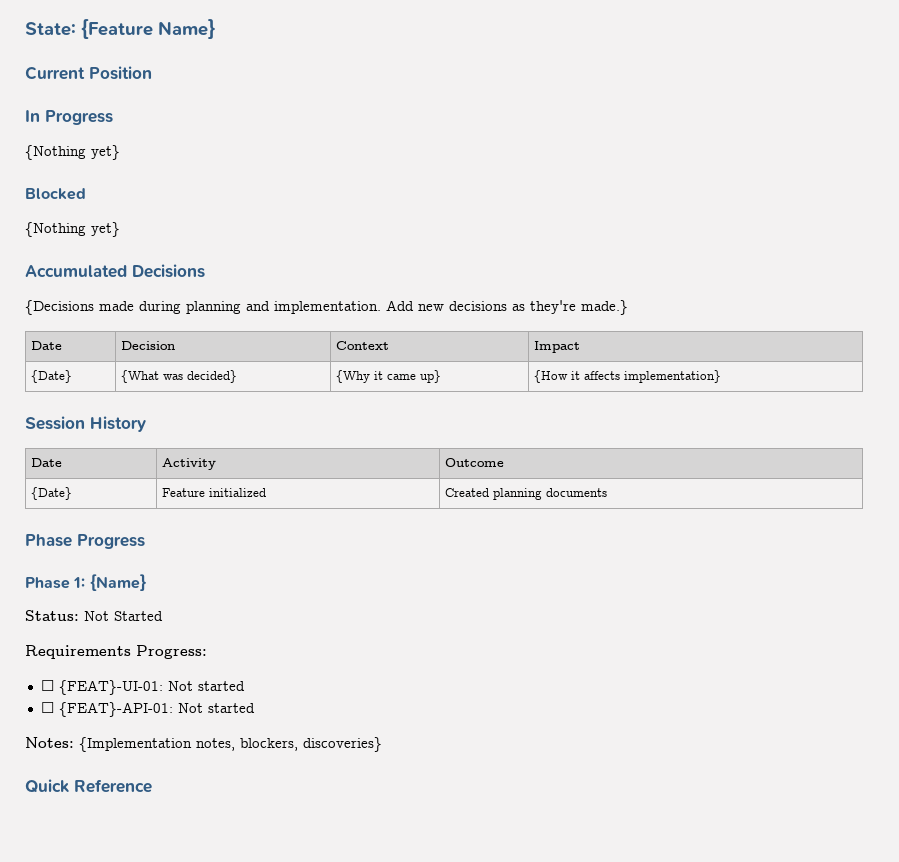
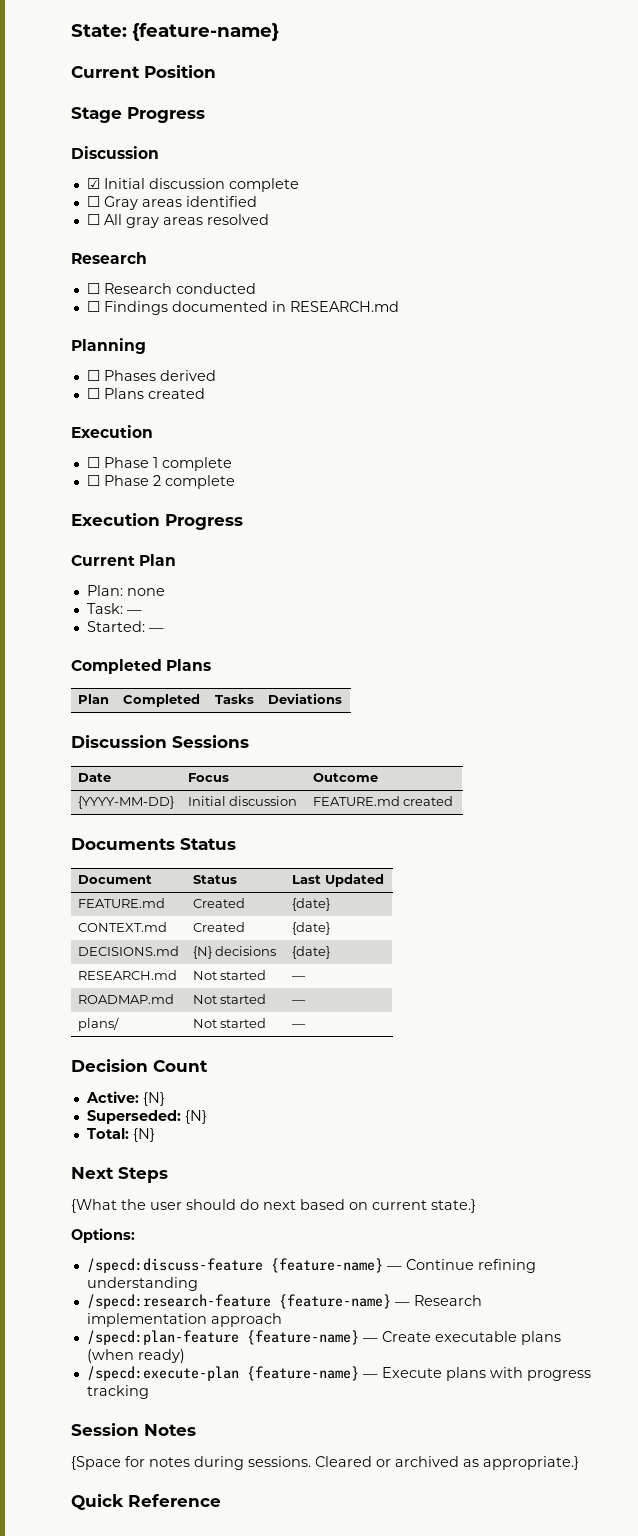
- State: {Feature Name}
+ State: {feature-name}
- In Progress
- {Nothing yet}
- Blocked
- {Nothing yet}
- Accumulated Decisions
- {Decisions made during planning and implementation. Add new decisions as they're made.}
- Date | Decision | Context | Impact
- {Date} | {What was decided} | {Why it came up} | {How it affects implementation}
- Session History
- Date | Activity | Outcome
- {Date} | Feature initialized | Created planning documents
- Phase Progress
- Phase 1: {Name}
- Status: Not Started
- Requirements Progress:
- ☐ {FEAT}-UI-01: Not started
- ☐ {FEAT}-API-01: Not started
- Notes: {Implementation notes, blockers, discoveries}
+ Stage Progress
+ Discussion
+ ☑ Initial discussion complete
+ ☐ Gray areas identified
+ ☐ All gray areas resolved
+ Research
+ ☐ Research conducted
+ ☐ Findings documented in RESEARCH.md
+ Planning
+ ☐ Phases derived
+ ☐ Plans created
+ Execution
+ ☐ Phase 1 complete
+ ☐ Phase 2 complete
+ Execution Progress
+ Current Plan
+ Plan: none
+ Task: —
+ Started: —
+ Completed Plans
+ Plan | Completed | Tasks | Deviations
+ Discussion Sessions
+ Date | Focus | Outcome
+ {YYYY-MM-DD} | Initial discussion | FEATURE.md created
+ Documents Status
+ Document | Status | Last Updated
+ FEATURE.md | Created | {date}
+ CONTEXT.md | Created | {date}
+ DECISIONS.md | {N} decisions | {date}
+ RESEARCH.md | Not started | —
+ ROADMAP.md | Not started | —
+ plans/ | Not started | —
+ Decision Count
+ Active: {N}
+ Superseded: {N}
+ Total: {N}
+ Next Steps
+ {What the user should do next based on current state.}
+ Options:
+ /specd:discuss-feature {feature-name} — Continue refining understanding
+ /specd:research-feature {feature-name} — Research implementation approach
+ /specd:plan-feature {feature-name} — Create executable plans (when ready)
+ /specd:execute-plan {feature-name} — Execute plans with progress tracking
+ Session Notes
+ {Space for notes during sessions. Cleared or archived as appropriate.}

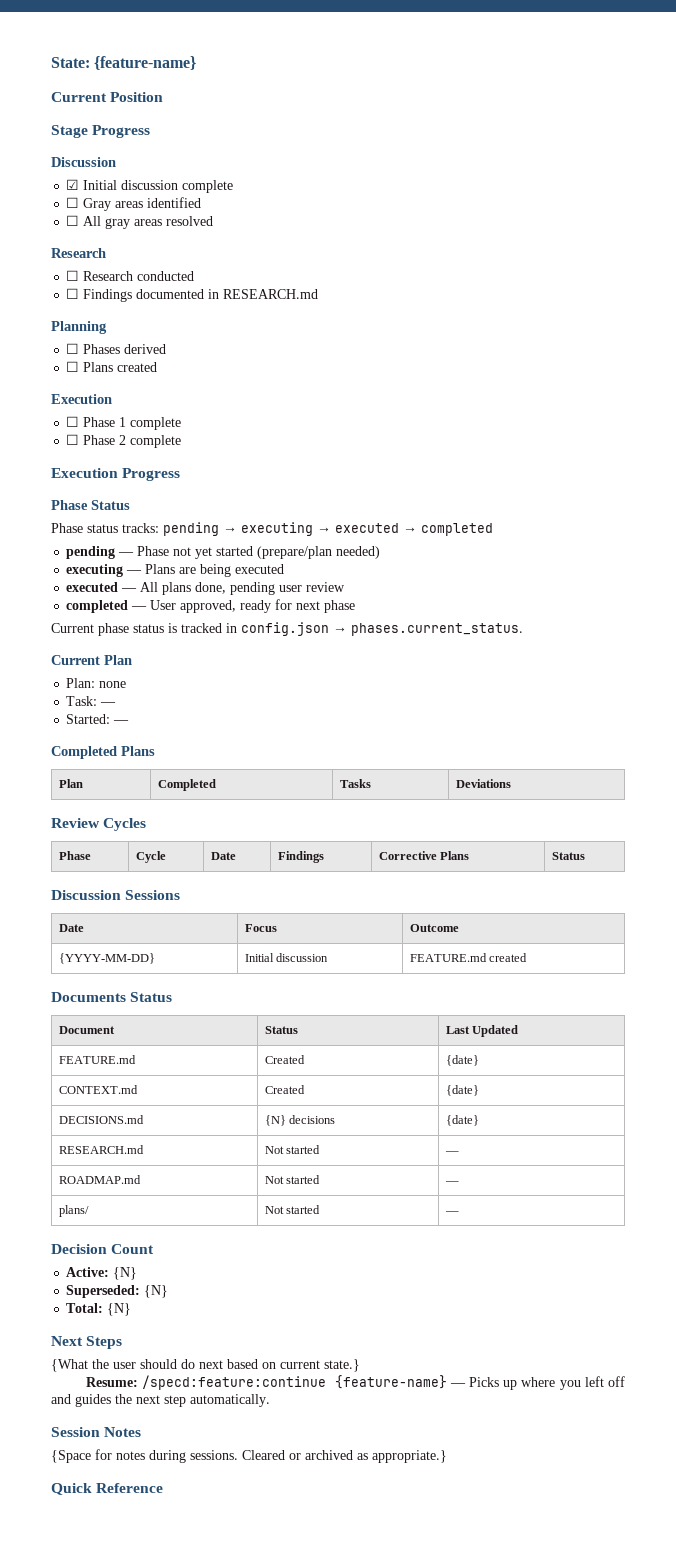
+ Phase Status
+ Phase status tracks: pending → executing → executed → completed
+ pending — Phase not yet started (prepare/plan needed)
+ executing — Plans are being executed
+ executed — All plans done, pending user review
+ completed — User approved, ready for next phase
+ Current phase status is tracked in config.json → phases.current_status.
+ Review Cycles
+ Phase | Cycle | Date | Findings | Corrective Plans | Status
- Options:
- /specd:discuss-feature {feature-name} — Continue refining understanding
- /specd:research-feature {feature-name} — Research implementation approach
- /specd:plan-feature {feature-name} — Create executable plans (when ready)
- /specd:execute-plan {feature-name} — Execute plans with progress tracking
+ Resume: /specd:feature:continue {feature-name} — Picks up where you left off and guides the next step automatically.

